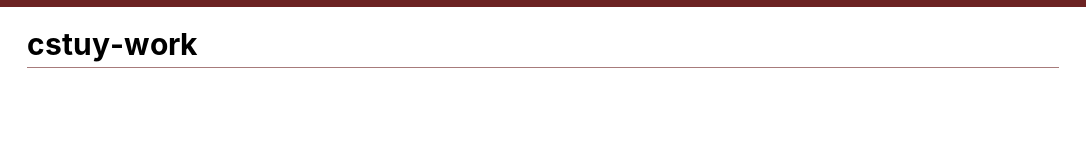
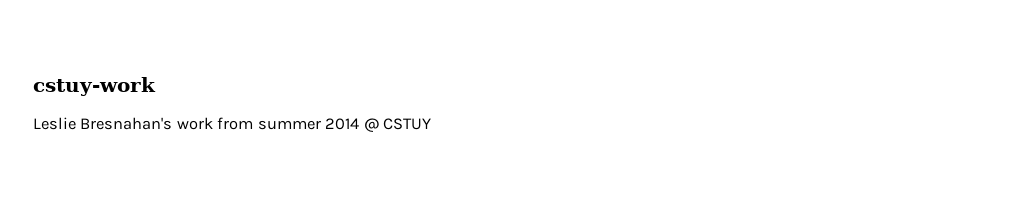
+ Leslie Bresnahan's work from summer 2014 @ CSTUY

